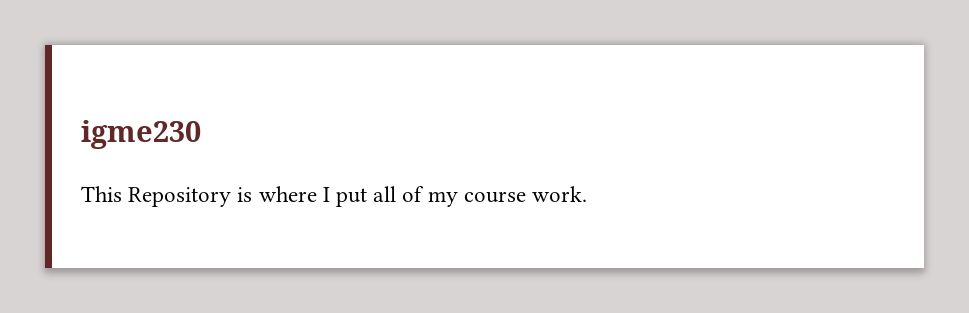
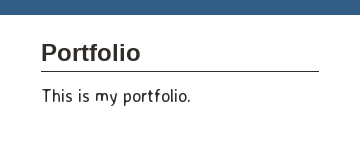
- igme230
+ Portfolio
- This Repository is where I put all of my course work.
+ This is my portfolio.

